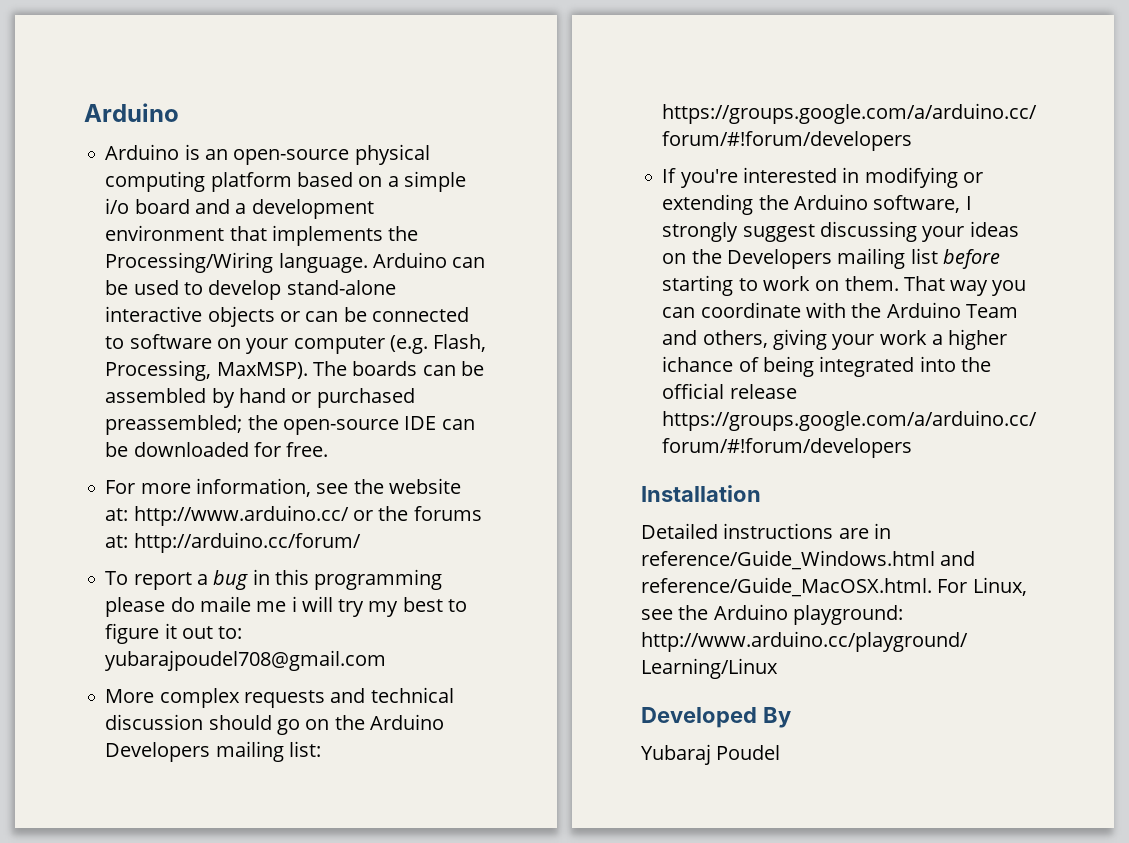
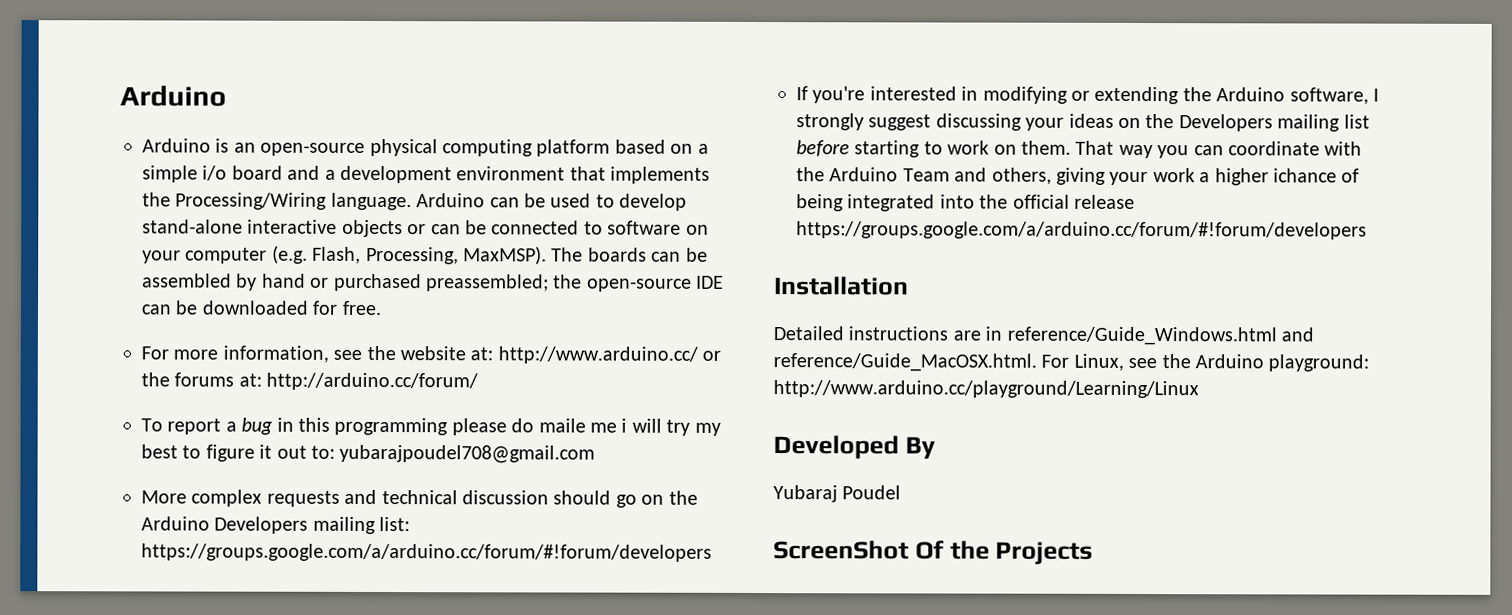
+ ScreenShot Of the Projects

